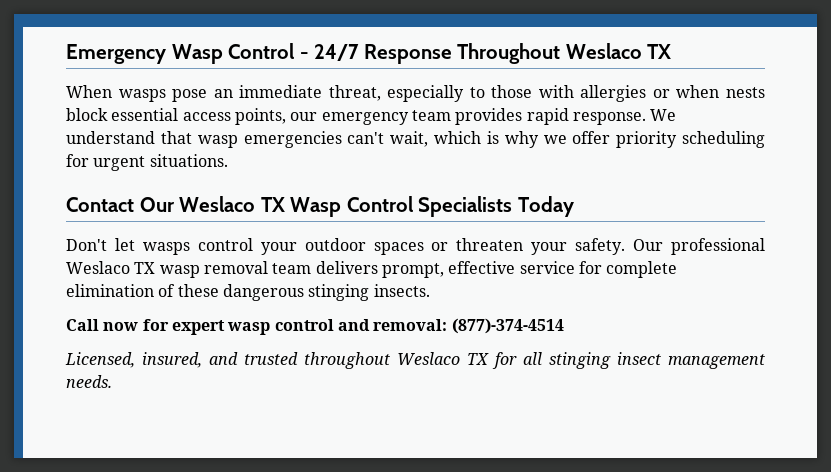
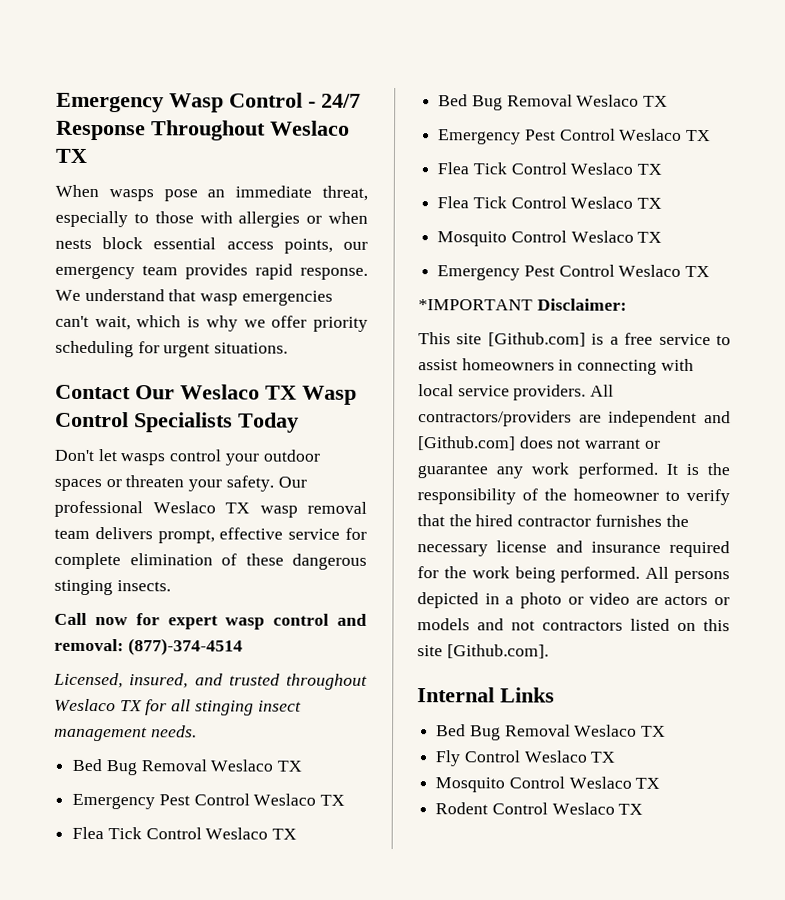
  Licensed, insured, and trusted throughout Weslaco TX for all stinging insect management needs.
+ Bed Bug Removal Weslaco TX
+ Emergency Pest Control Weslaco TX
+ Flea Tick Control Weslaco TX
+ Bed Bug Removal Weslaco TX
+ Emergency Pest Control Weslaco TX
+ Flea Tick Control Weslaco TX
+ Flea Tick Control Weslaco TX
+ Mosquito Control Weslaco TX
+ Emergency Pest Control Weslaco TX
+ *IMPORTANT Disclaimer:
+ This site [Github.com] is a free service to assist homeowners in connecting with local service providers. All contractors/providers are independent and [Github.com] does not warrant or guarantee any work performed. It is the responsibility of the homeowner to verify that the hired contractor furnishes the necessary license and insurance required for the work being performed. All persons depicted in a photo or video are actors or models and not contractors listed on this site [Github.com].
+ Internal Links
+ Bed Bug Removal Weslaco TX
+ Fly Control Weslaco TX
+ Mosquito Control Weslaco TX
+ Rodent Control Weslaco TX

